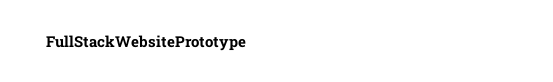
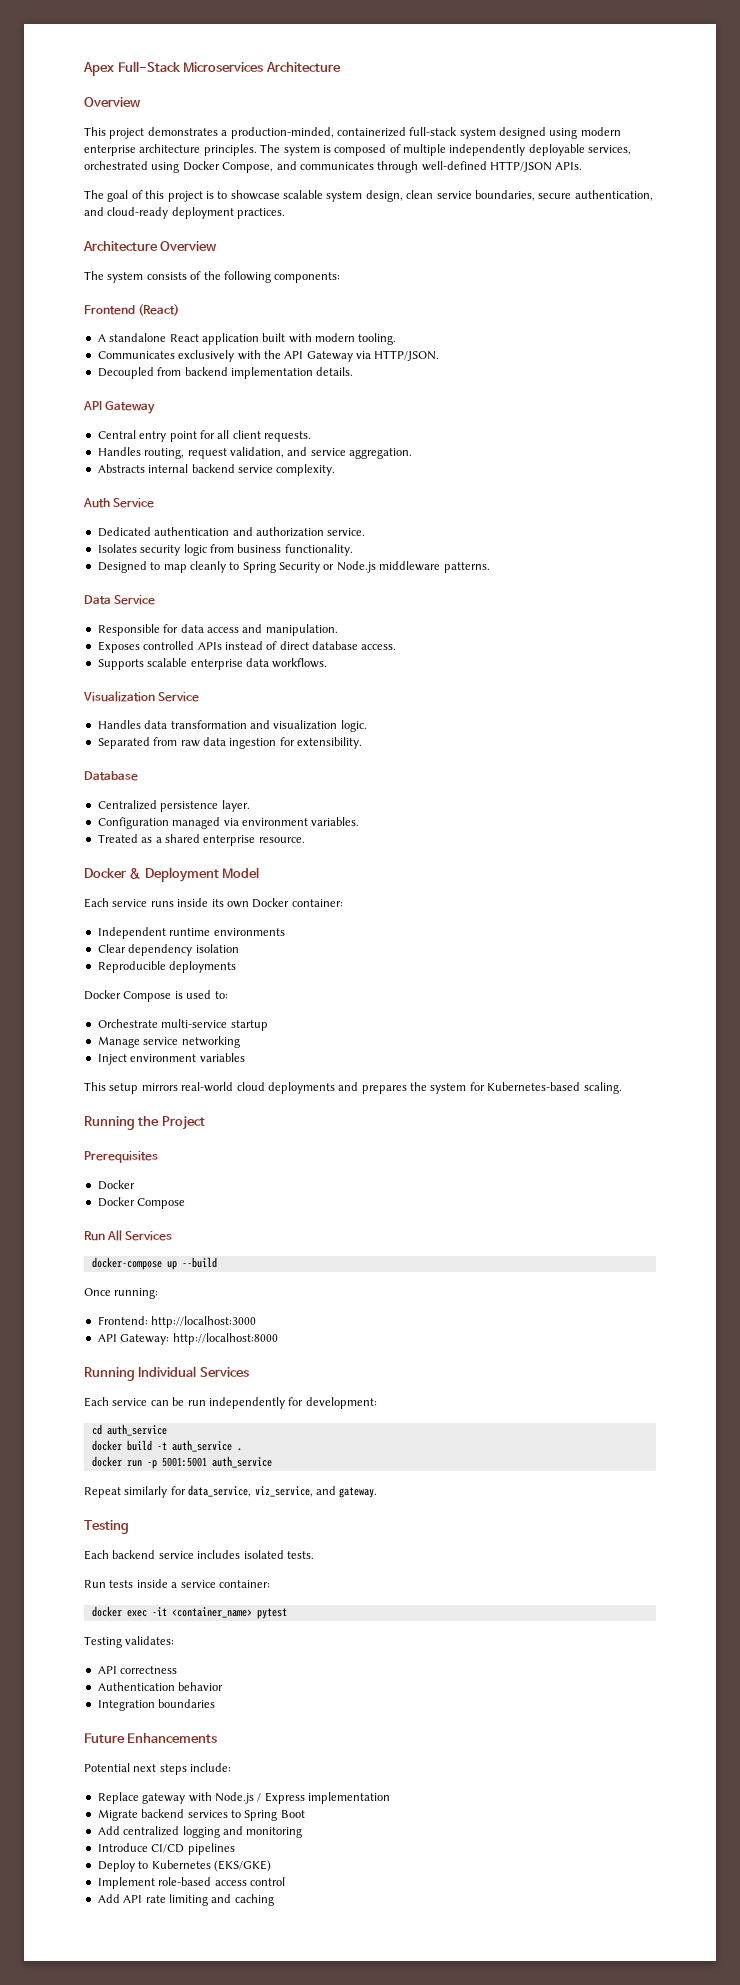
- FullStackWebsitePrototype
+ Apex Full-Stack Microservices Architecture
+ Overview
+ This project demonstrates a production-minded, containerized full-stack system designed using modern enterprise architecture principles. The system is composed of multiple independently deployable services, orchestrated using Docker Compose, and communicates through well-defined HTTP/JSON APIs.
+ The goal of this project is to showcase scalable system design, clean service boundaries, secure authentication, and cloud-ready deployment practices.
+ Architecture Overview
+ The system consists of the following components:
+ Frontend (React)
+ A standalone React application built with modern tooling.
+ Communicates exclusively with the API Gateway via HTTP/JSON.
+ Decoupled from backend implementation details.
+ API Gateway
+ Central entry point for all client requests.
+ Handles routing, request validation, and service aggregation.
+ Abstracts internal backend service complexity.
+ Auth Service
+ Dedicated authentication and authorization service.
+ Isolates security logic from business functionality.
+ Designed to map cleanly to Spring Security or Node.js middleware patterns.
+ Data Service
+ Responsible for data access and manipulation.
+ Exposes controlled APIs instead of direct database access.
+ Supports scalable enterprise data workflows.
+ Visualization Service
+ Handles data transformation and visualization logic.
+ Separated from raw data ingestion for extensibility.
+ Database
+ Centralized persistence layer.
+ Configuration managed via environment variables.
+ Treated as a shared enterprise resource.
+ Docker & Deployment Model
+ Each service runs inside its own Docker container:
+ Independent runtime environments
+ Clear dependency isolation
+ Reproducible deployments
+ Docker Compose is used to:
+ Orchestrate multi-service startup
+ Manage service networking
+ Inject environment variables
+ This setup mirrors real-world cloud deployments and prepares the system for Kubernetes-based scaling.
+ Running the Project
+ Prerequisites
+ Docker
+ Docker Compose
+ Run All Services
+ docker-compose up --build
+ Once running:
+ Frontend: http://localhost:3000
+ API Gateway: http://localhost:8000
+ Running Individual Services
+ Each service can be run independently for development:
+ cd auth_service
+ docker build -t auth_service .
+ docker run -p 5001:5001 auth_service
+ Repeat similarly for data_service, viz_service, and gateway.
+ Testing
+ Each backend service includes isolated tests.
+ Run tests inside a service container:
+ docker exec -it <container_name> pytest
+ Testing validates:
+ API correctness
+ Authentication behavior
+ Integration boundaries
+ Future Enhancements
+ Potential next steps include:
+ Replace gateway with Node.js / Express implementation
+ Migrate backend services to Spring Boot
+ Add centralized logging and monitoring
+ Introduce CI/CD pipelines
+ Deploy to Kubernetes (EKS/GKE)
+ Implement role-based access control
+ Add API rate limiting and caching

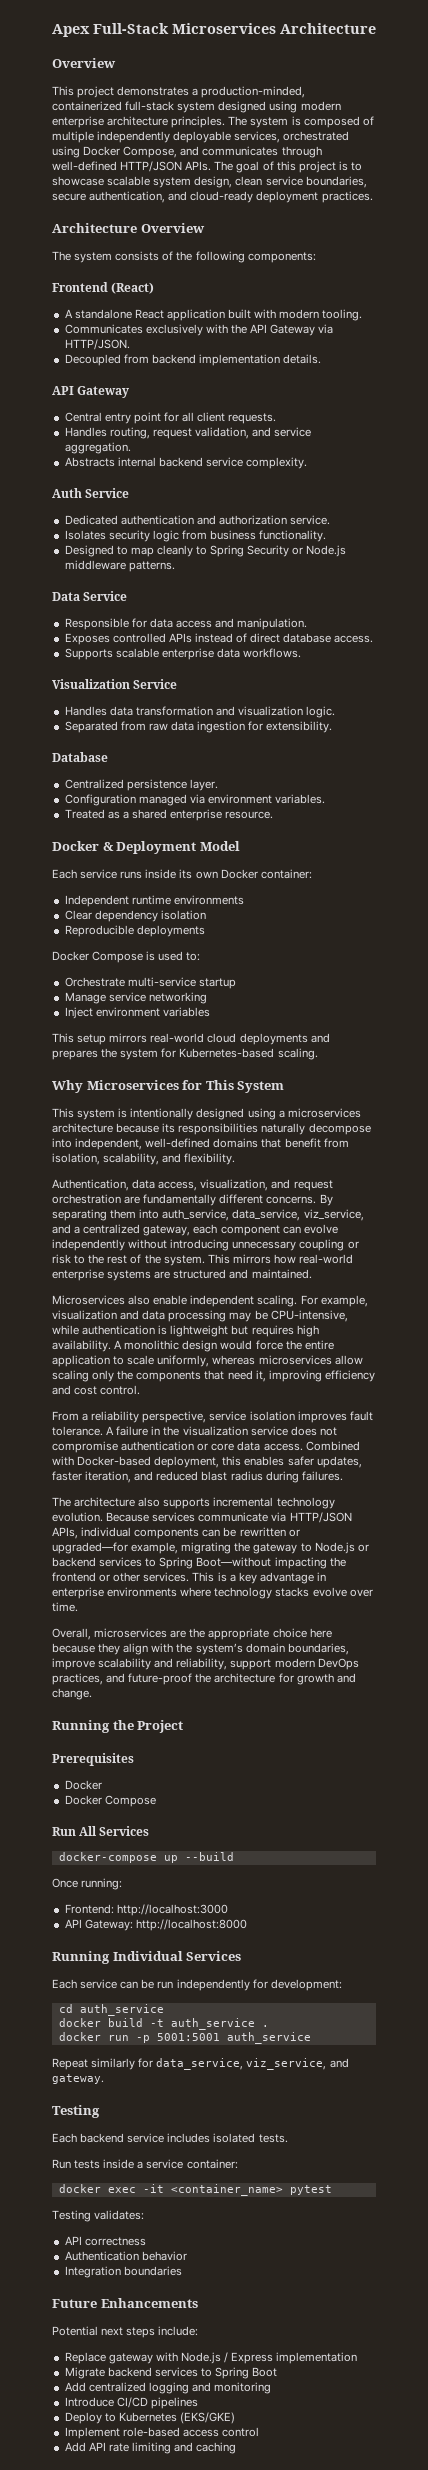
- The system is composed of multiple independently deployable services, orchestrated using Docker Compose, and communicates through well-defined HTTP/JSON APIs.
- The goal of this project is to showcase scalable system design, clean service boundaries, secure authentication, and cloud-ready deployment practices.
+ The system is composed of multiple independently deployable services, orchestrated using Docker Compose, and communicates through well-defined HTTP/JSON APIs. The goal of this project is to showcase scalable system design, clean service boundaries, secure authentication, and cloud-ready deployment practices.
+ Why Microservices for This System
+ This system is intentionally designed using a microservices architecture because its responsibilities naturally decompose into independent, well-defined domains that benefit from isolation, scalability, and flexibility.
+ Authentication, data access, visualization, and request orchestration are fundamentally different concerns. By separating them into auth_service, data_service, viz_service, and a centralized gateway, each component can evolve independently without introducing unnecessary coupling or risk to the rest of the system. This mirrors how real-world enterprise systems are structured and maintained.
+ Microservices also enable independent scaling. For example, visualization and data processing may be CPU-intensive, while authentication is lightweight but requires high availability. A monolithic design would force the entire application to scale uniformly, whereas microservices allow scaling only the components that need it, improving efficiency and cost control.
+ From a reliability perspective, service isolation improves fault tolerance. A failure in the visualization service does not compromise authentication or core data access. Combined with Docker-based deployment, this enables safer updates, faster iteration, and reduced blast radius during failures.
+ The architecture also supports incremental technology evolution. Because services communicate via HTTP/JSON APIs, individual components can be rewritten or upgraded—for example, migrating the gateway to Node.js or backend services to Spring Boot—without impacting the frontend or other services. This is a key advantage in enterprise environments where technology stacks evolve over time.
+ Overall, microservices are the appropriate choice here because they align with the system’s domain boundaries, improve scalability and reliability, support modern DevOps practices, and future-proof the architecture for growth and change.

